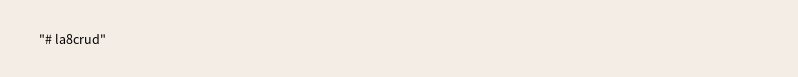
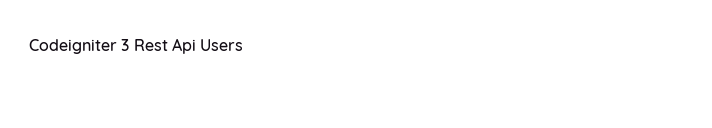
- "# la8crud"
+ Codeigniter 3 Rest Api Users

